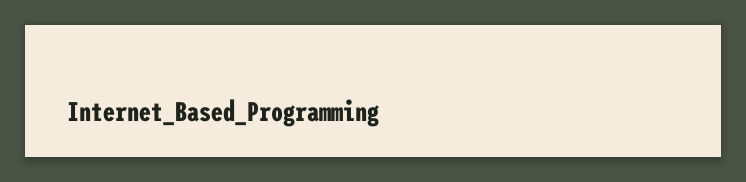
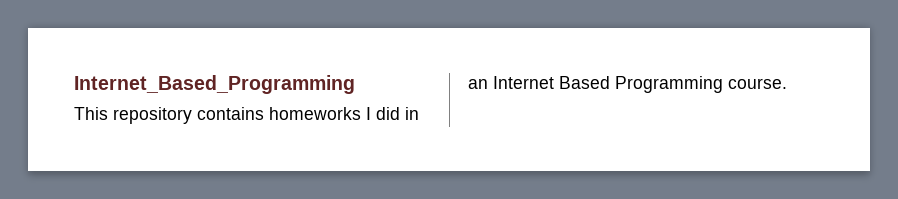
+ This repository contains homeworks I did in an Internet Based Programming course.

